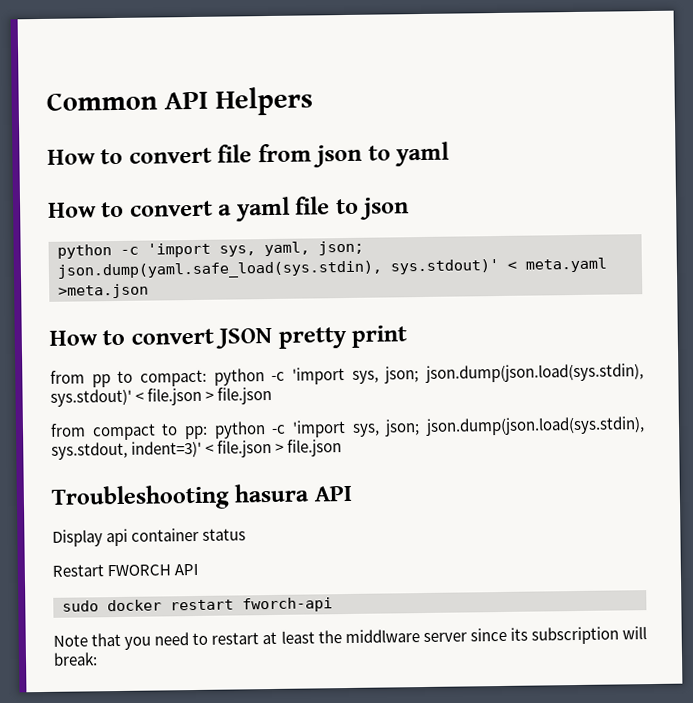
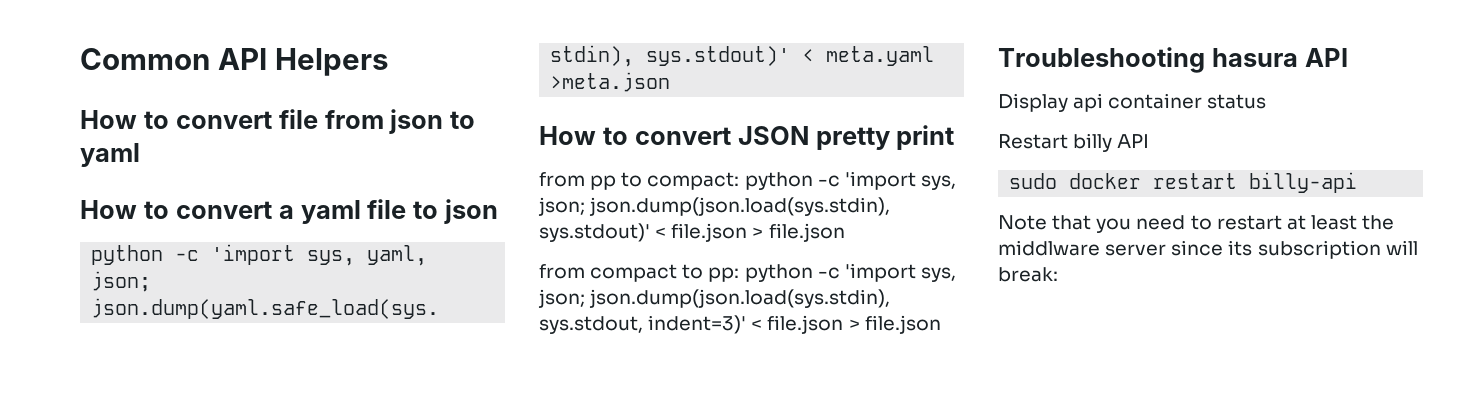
- Restart FWORCH API
+ Restart billy API
- sudo docker restart fworch-api
+ sudo docker restart billy-api

